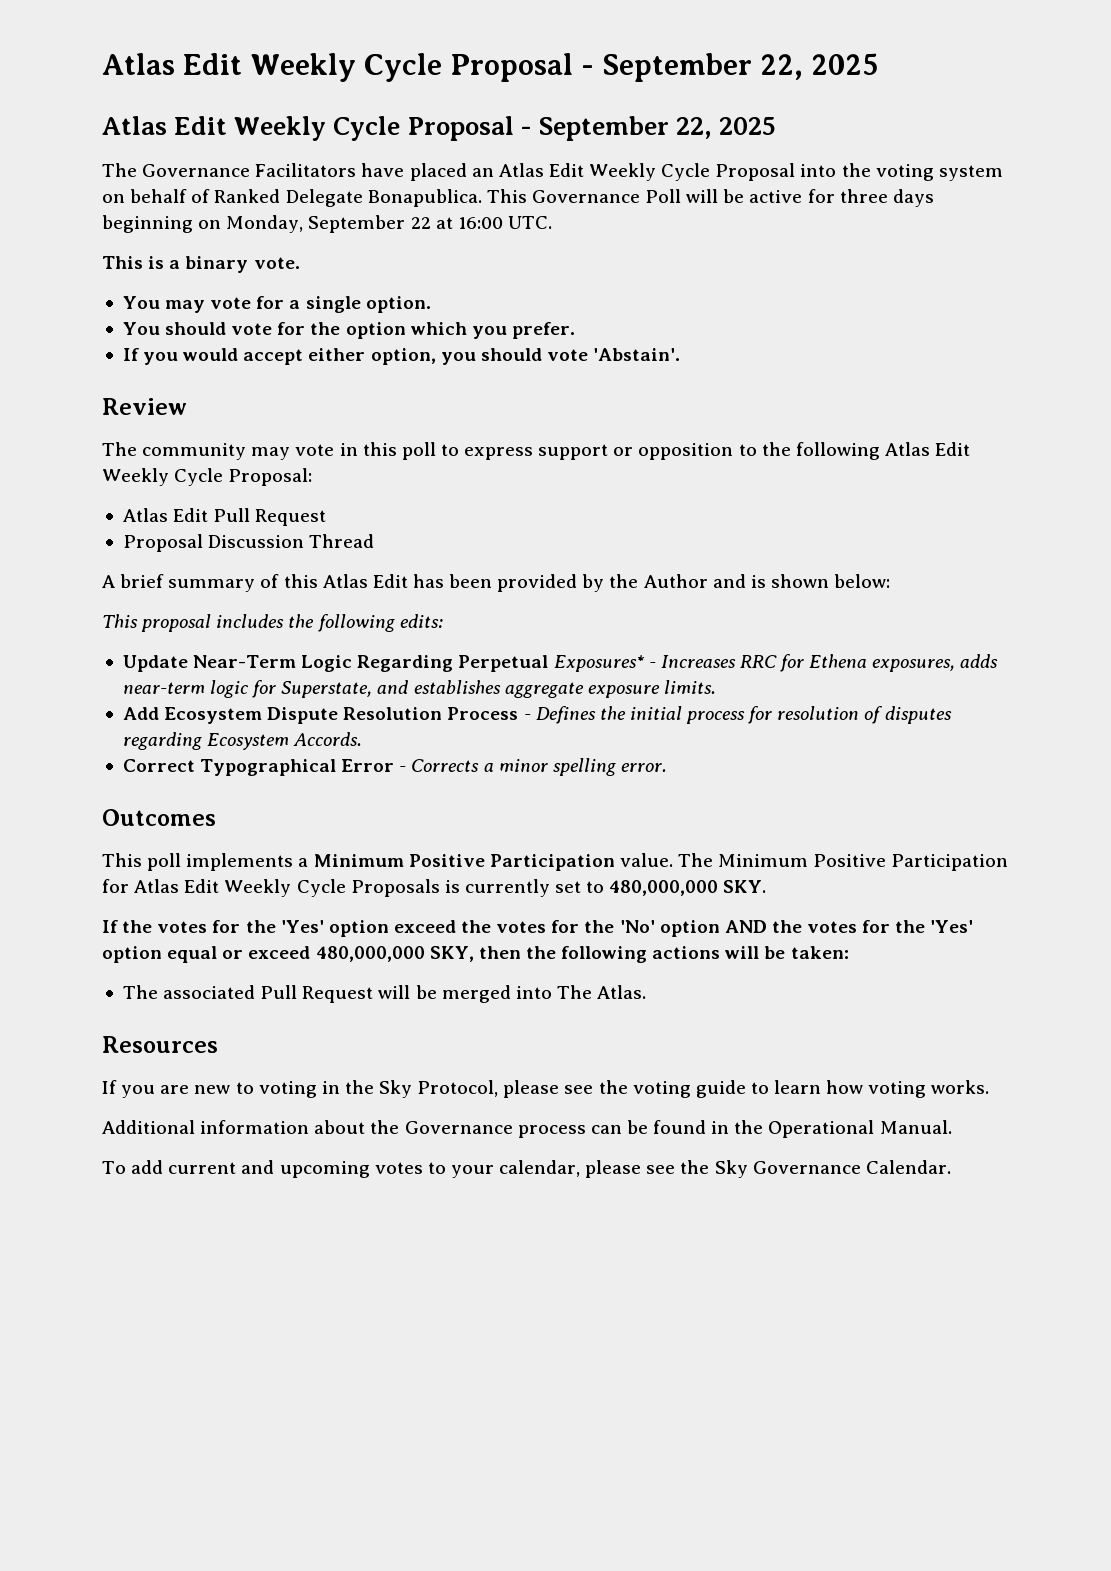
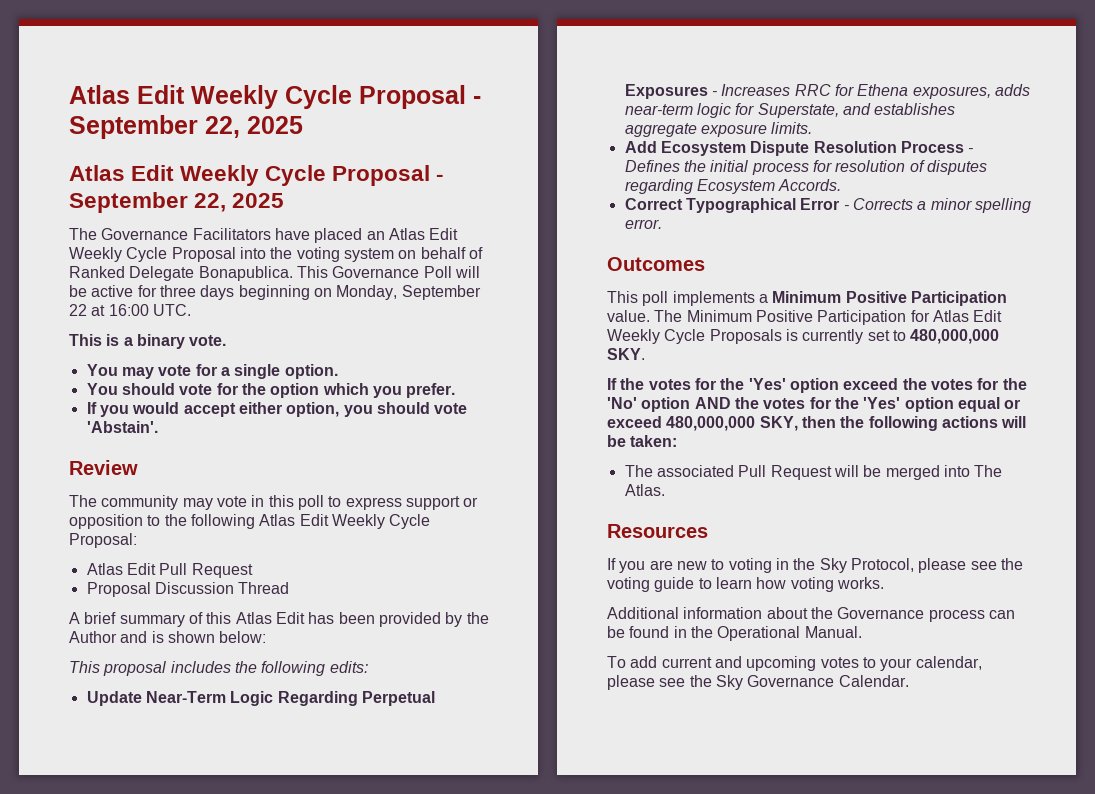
- Update Near-Term Logic Regarding Perpetual Exposures* - Increases RRC for Ethena exposures, adds near-term logic for Superstate, and establishes aggregate exposure limits.
+ Update Near-Term Logic Regarding Perpetual Exposures - Increases RRC for Ethena exposures, adds near-term logic for Superstate, and establishes aggregate exposure limits.

